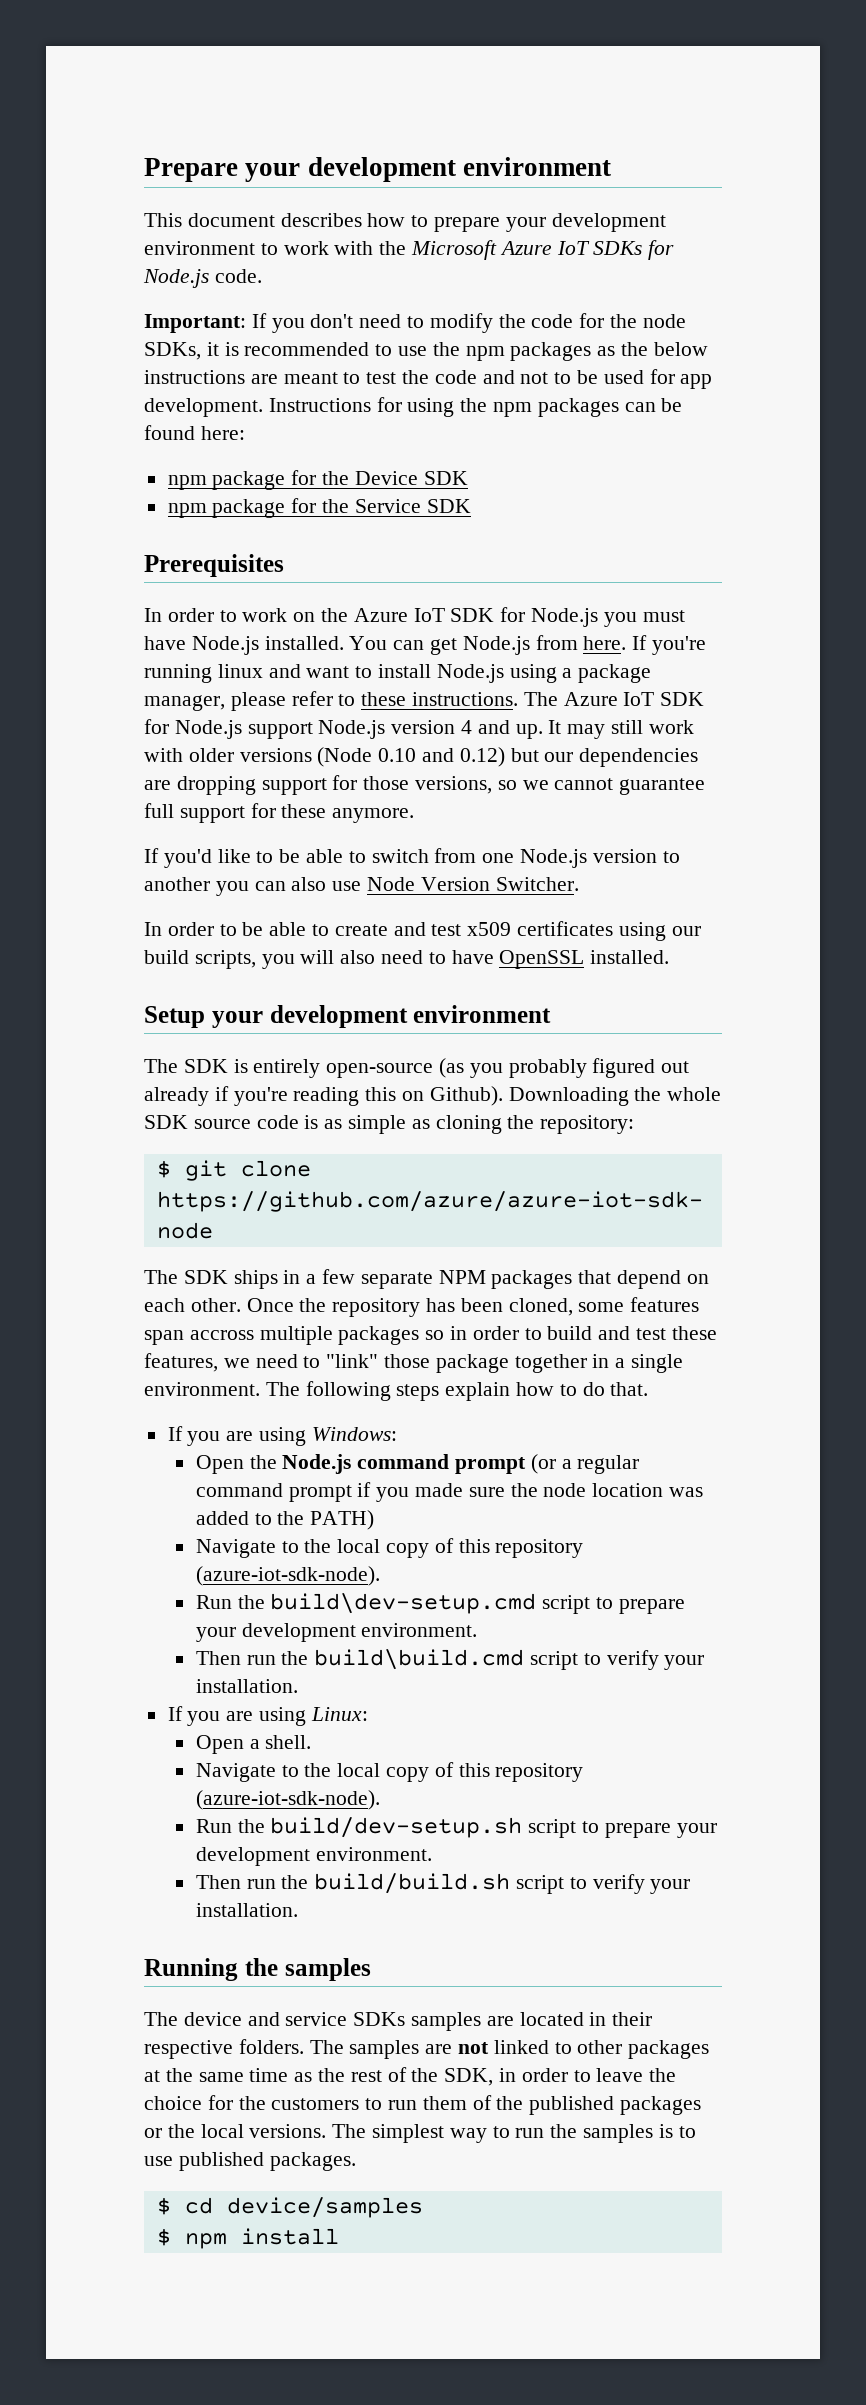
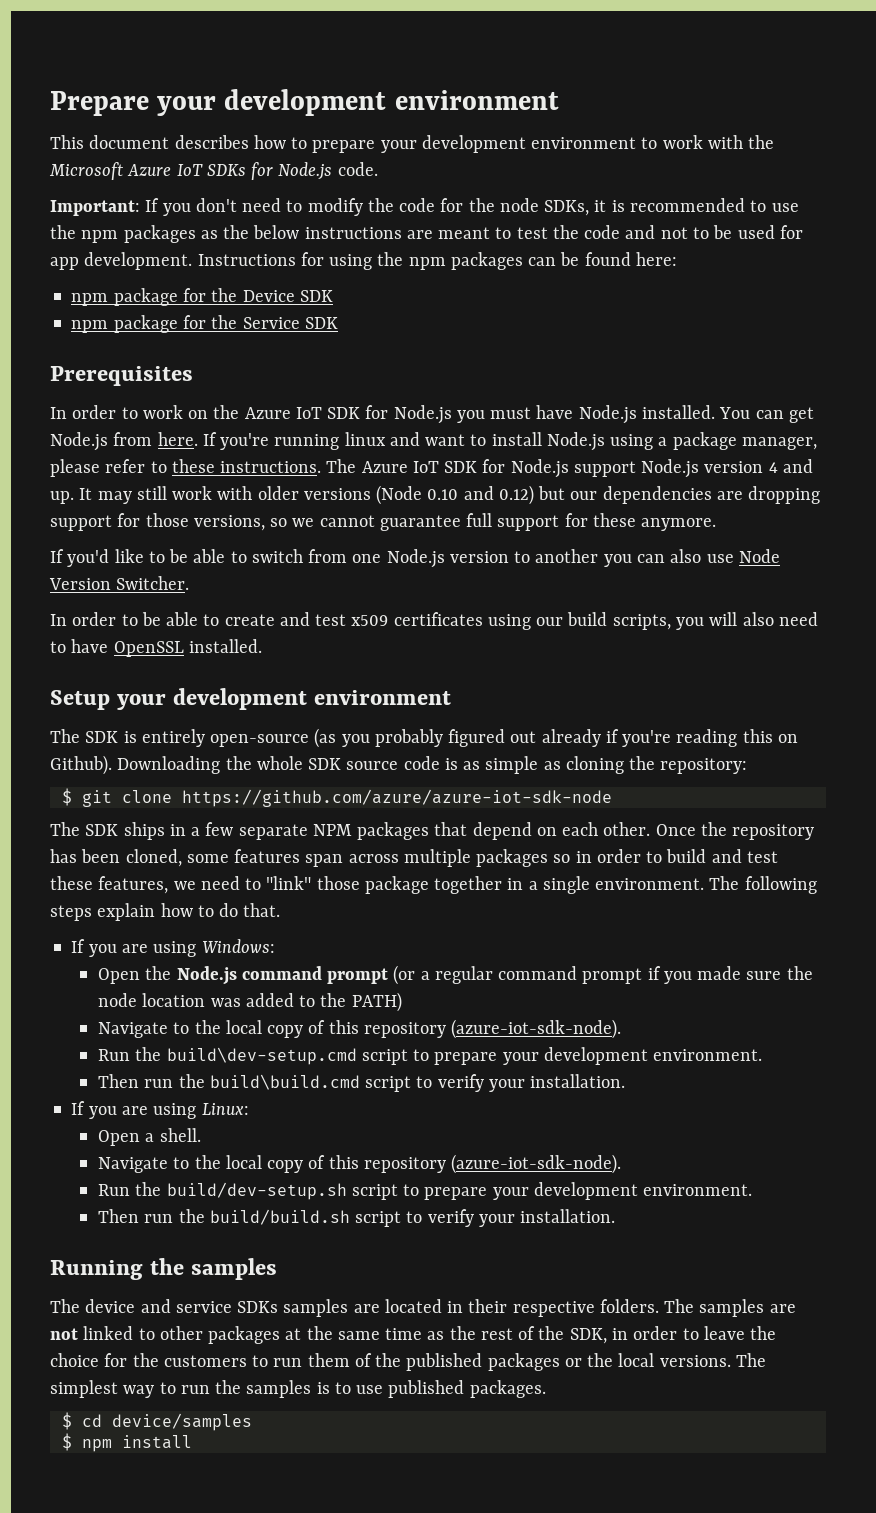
- Once the repository has been cloned, some features span accross multiple packages so in order to build and test these features, we need to "link" those package together in a single environment.
+ Once the repository has been cloned, some features span across multiple packages so in order to build and test these features, we need to "link" those package together in a single environment.

